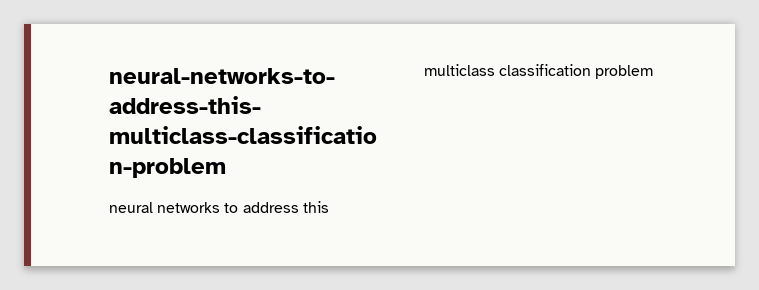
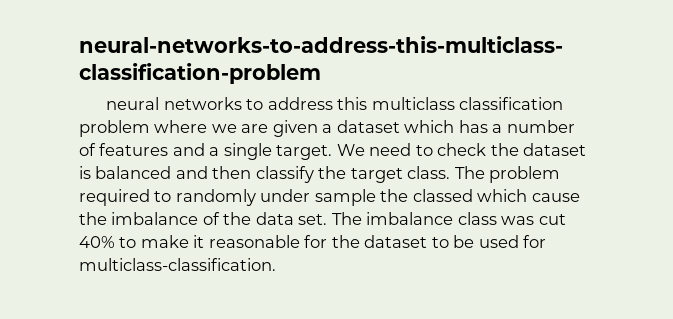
- neural networks to address this multiclass classification problem
+ neural networks to address this multiclass classification problem where we are given a dataset which has a number of features and a single target. We need to check the dataset is balanced and then classify the target class. The problem required to randomly under sample the classed which cause the imbalance of the data set. The imbalance class was cut 40% to make it reasonable for the dataset to be used for multiclass-classification.

